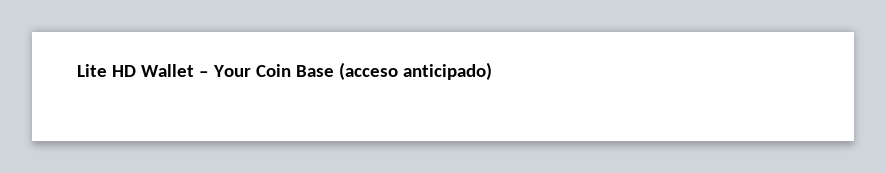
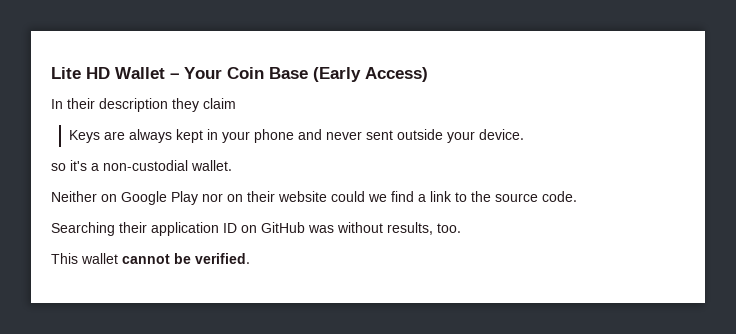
- Lite HD Wallet – Your Coin Base (acceso anticipado)
+ Lite HD Wallet – Your Coin Base (Early Access)
+ In their description they claim
+ Keys are always kept in your phone and never sent outside your device.
+ so it's a non-custodial wallet.
+ Neither on Google Play nor on their website could we find a link to the source code.
+ Searching their application ID on GitHub was without results, too.
+ This wallet cannot be verified.

